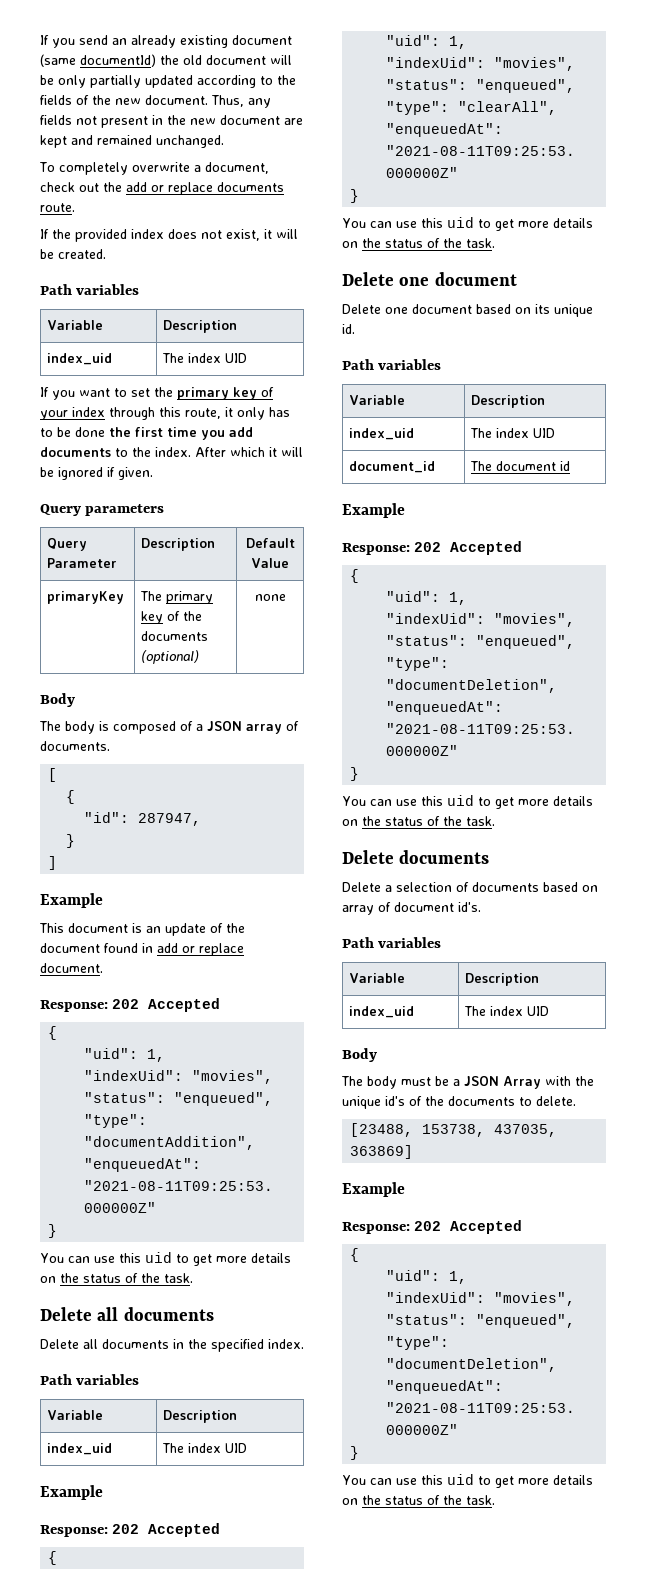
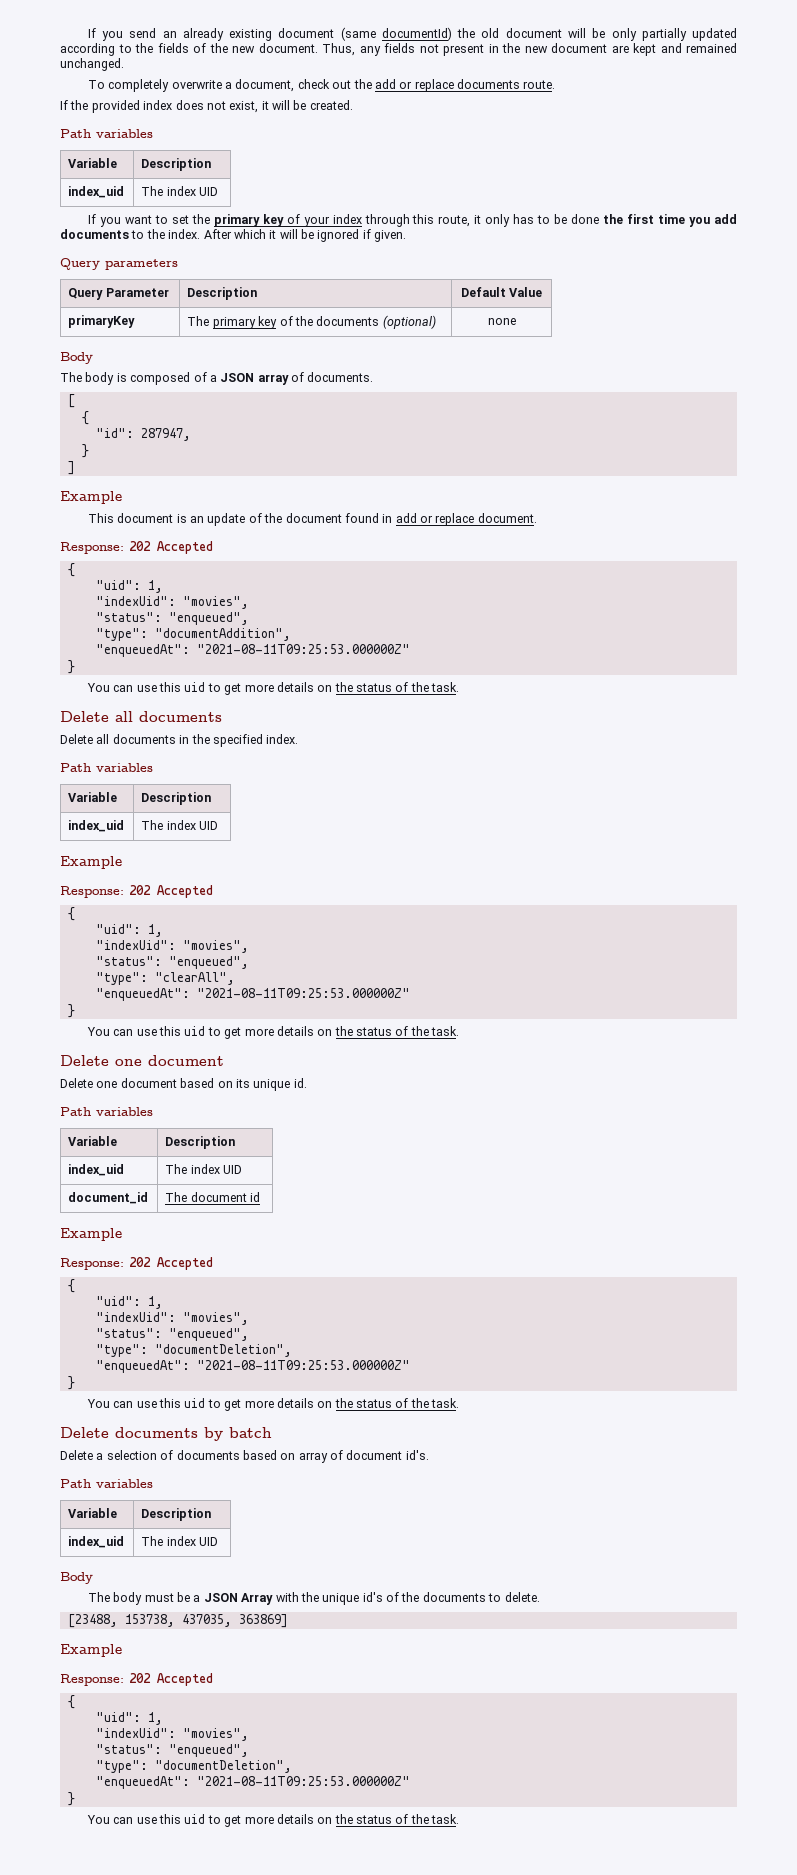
- Delete documents
+ Delete documents by batch

